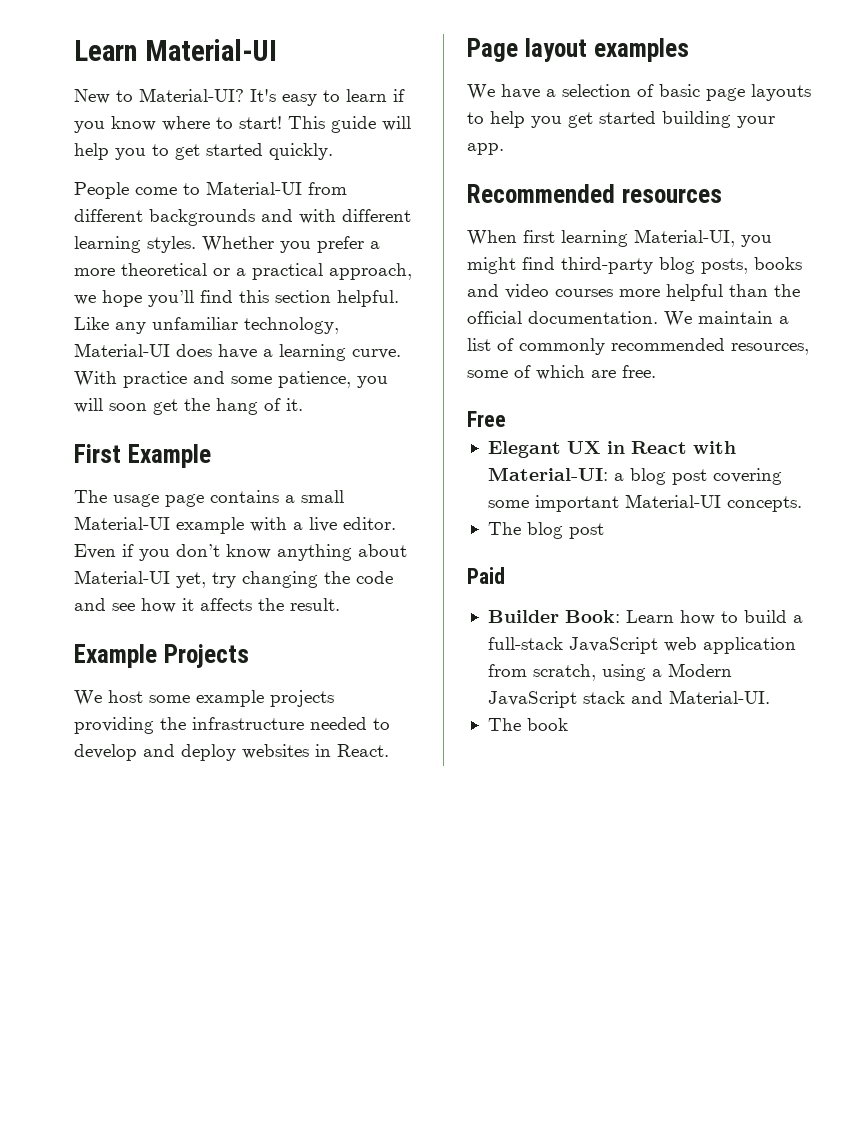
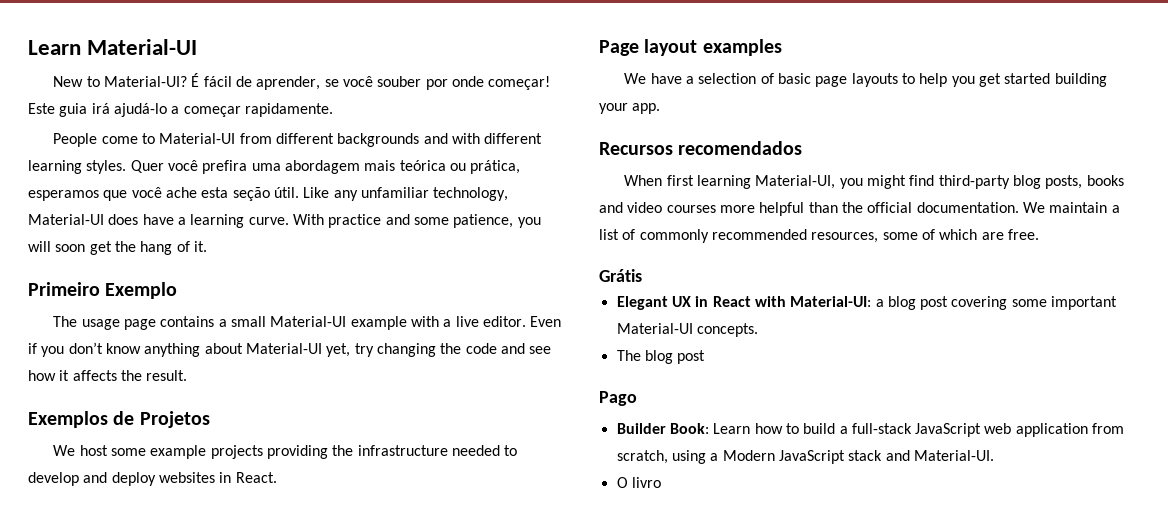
- It's easy to learn if you know where to start! This guide will help you to get started quickly.
+ É fácil de aprender, se você souber por onde começar! Este guia irá ajudá-lo a começar rapidamente.
- Whether you prefer a more theoretical or a practical approach, we hope you’ll find this section helpful.
+ Quer você prefira uma abordagem mais teórica ou prática, esperamos que você ache esta seção útil.
- First Example
+ Primeiro Exemplo
- Example Projects
+ Exemplos de Projetos
- Recommended resources
+ Recursos recomendados
- Free
+ Grátis
- Paid
+ Pago
- The book
+ O livro

